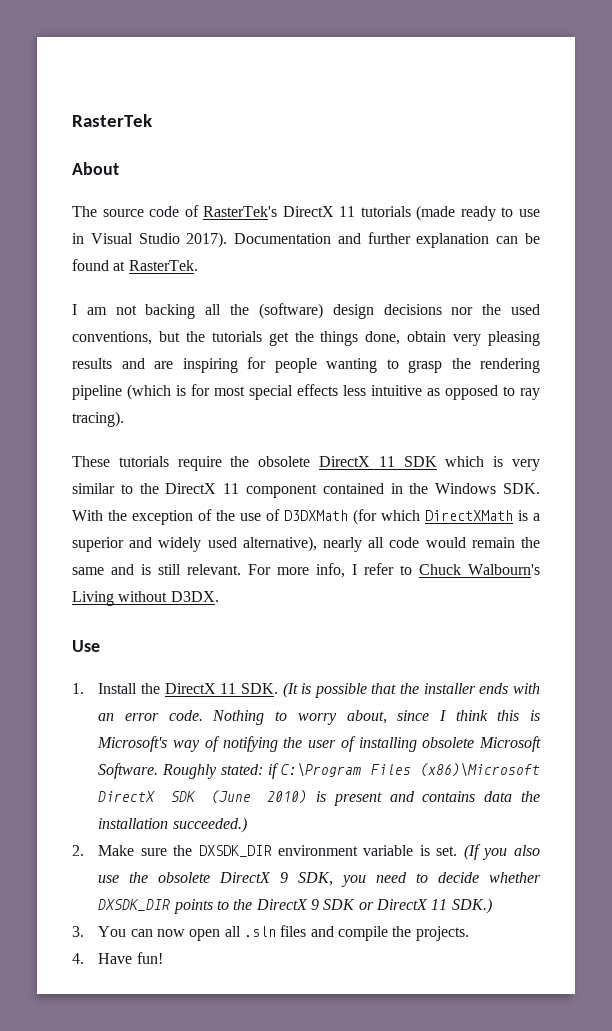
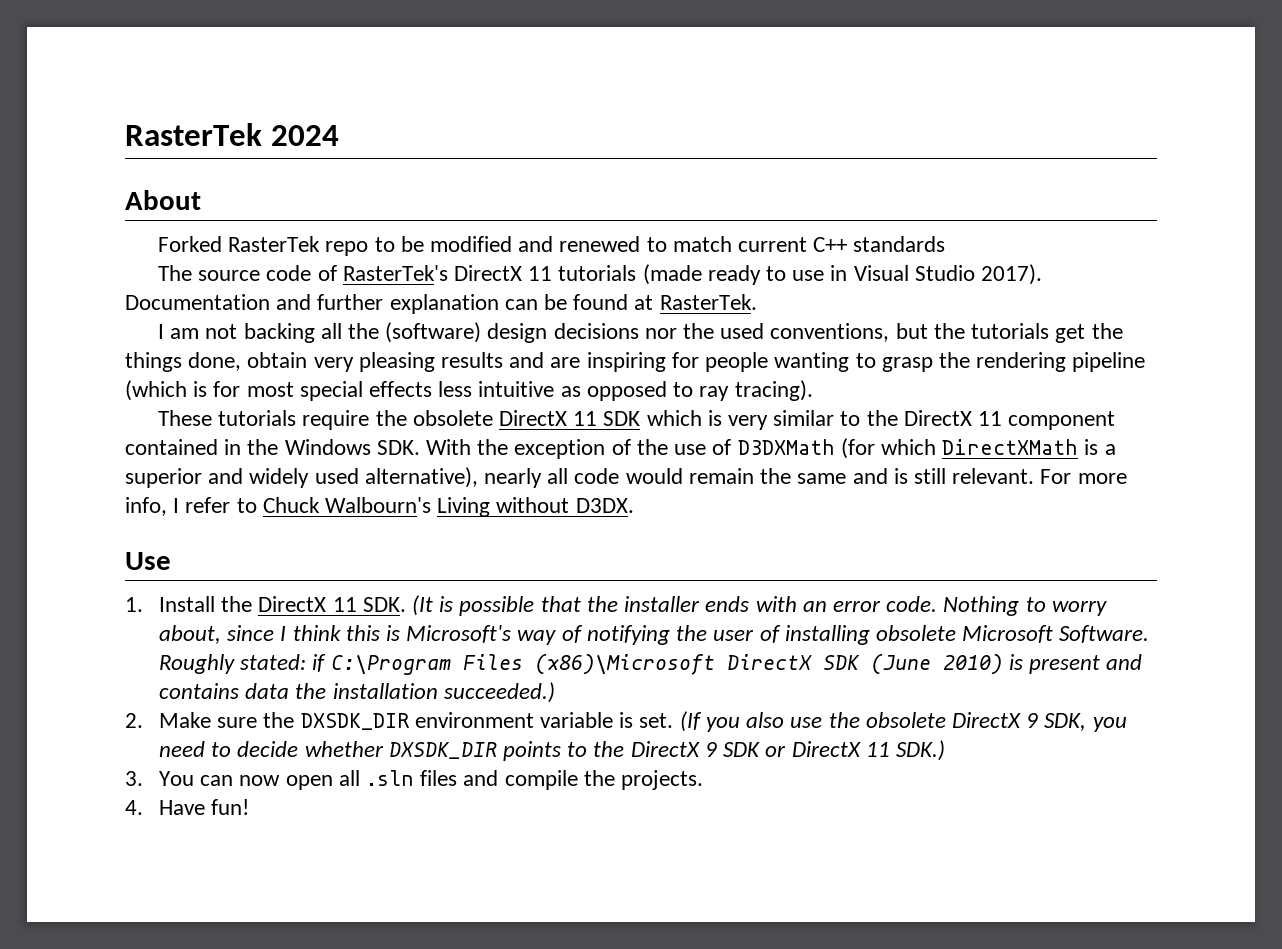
- RasterTek
+ RasterTek 2024
+ Forked RasterTek repo to be modified and renewed to match current C++ standards

